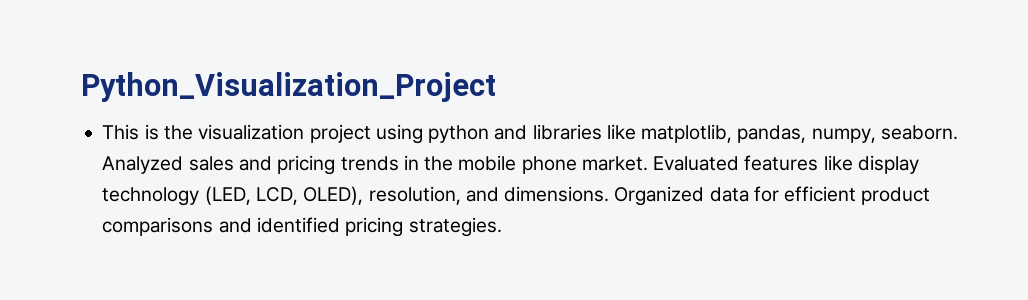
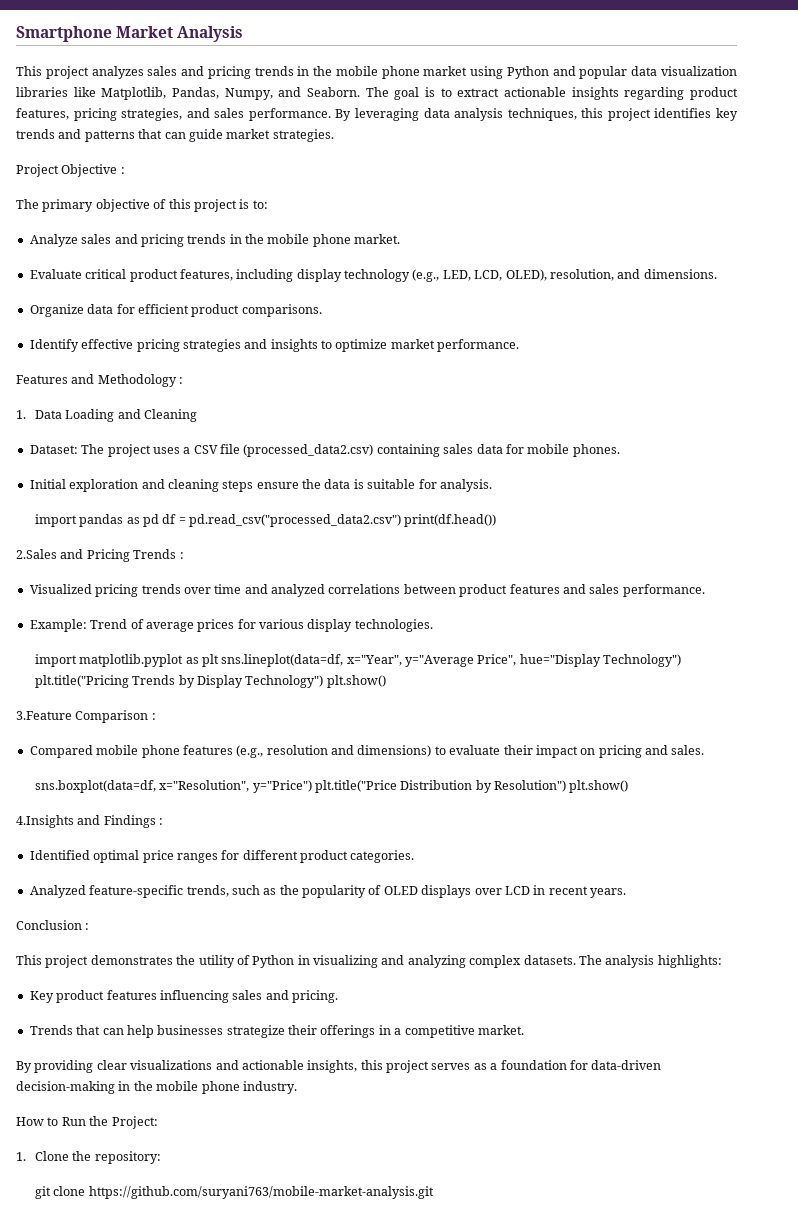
- Python_Visualization_Project
- This is the visualization project using python and libraries like matplotlib, pandas, numpy, seaborn. Analyzed sales and pricing trends in the mobile phone market. Evaluated features like display technology (LED, LCD, OLED), resolution, and dimensions. Organized data for efficient product comparisons and identified pricing strategies.
+ Smartphone Market Analysis
+ This project analyzes sales and pricing trends in the mobile phone market using Python and popular data visualization libraries like Matplotlib, Pandas, Numpy, and Seaborn. The goal is to extract actionable insights regarding product features, pricing strategies, and sales performance. By leveraging data analysis techniques, this project identifies key trends and patterns that can guide market strategies.
+ Project Objective :
+ The primary objective of this project is to:
+ Analyze sales and pricing trends in the mobile phone market.
+ Evaluate critical product features, including display technology (e.g., LED, LCD, OLED), resolution, and dimensions.
+ Organize data for efficient product comparisons.
+ Identify effective pricing strategies and insights to optimize market performance.
+ Features and Methodology :
+ 1. Data Loading and Cleaning
+ Dataset: The project uses a CSV file (processed_data2.csv) containing sales data for mobile phones.
+ Initial exploration and cleaning steps ensure the data is suitable for analysis.
+ import pandas as pd df = pd.read_csv("processed_data2.csv") print(df.head())
+ 2.Sales and Pricing Trends :
+ Visualized pricing trends over time and analyzed correlations between product features and sales performance.
+ Example: Trend of average prices for various display technologies.
+ import matplotlib.pyplot as plt sns.lineplot(data=df, x="Year", y="Average Price", hue="Display Technology") plt.title("Pricing Trends by Display Technology") plt.show()
+ 3.Feature Comparison :
+ Compared mobile phone features (e.g., resolution and dimensions) to evaluate their impact on pricing and sales.
+ sns.boxplot(data=df, x="Resolution", y="Price") plt.title("Price Distribution by Resolution") plt.show()
+ 4.Insights and Findings :
+ Identified optimal price ranges for different product categories.
+ Analyzed feature-specific trends, such as the popularity of OLED displays over LCD in recent years.
+ Conclusion :
+ This project demonstrates the utility of Python in visualizing and analyzing complex datasets. The analysis highlights:
+ Key product features influencing sales and pricing.
+ Trends that can help businesses strategize their offerings in a competitive market.
+ By providing clear visualizations and actionable insights, this project serves as a foundation for data-driven decision-making in the mobile phone industry.
+ How to Run the Project:
+ 1. Clone the repository:
+ git clone https://github.com/suryani763/mobile-market-analysis.git

